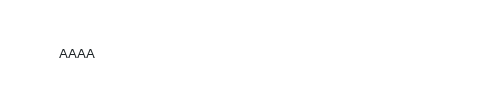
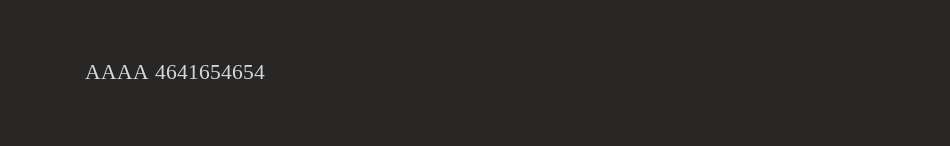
- АААА
+ АААА 4641654654

